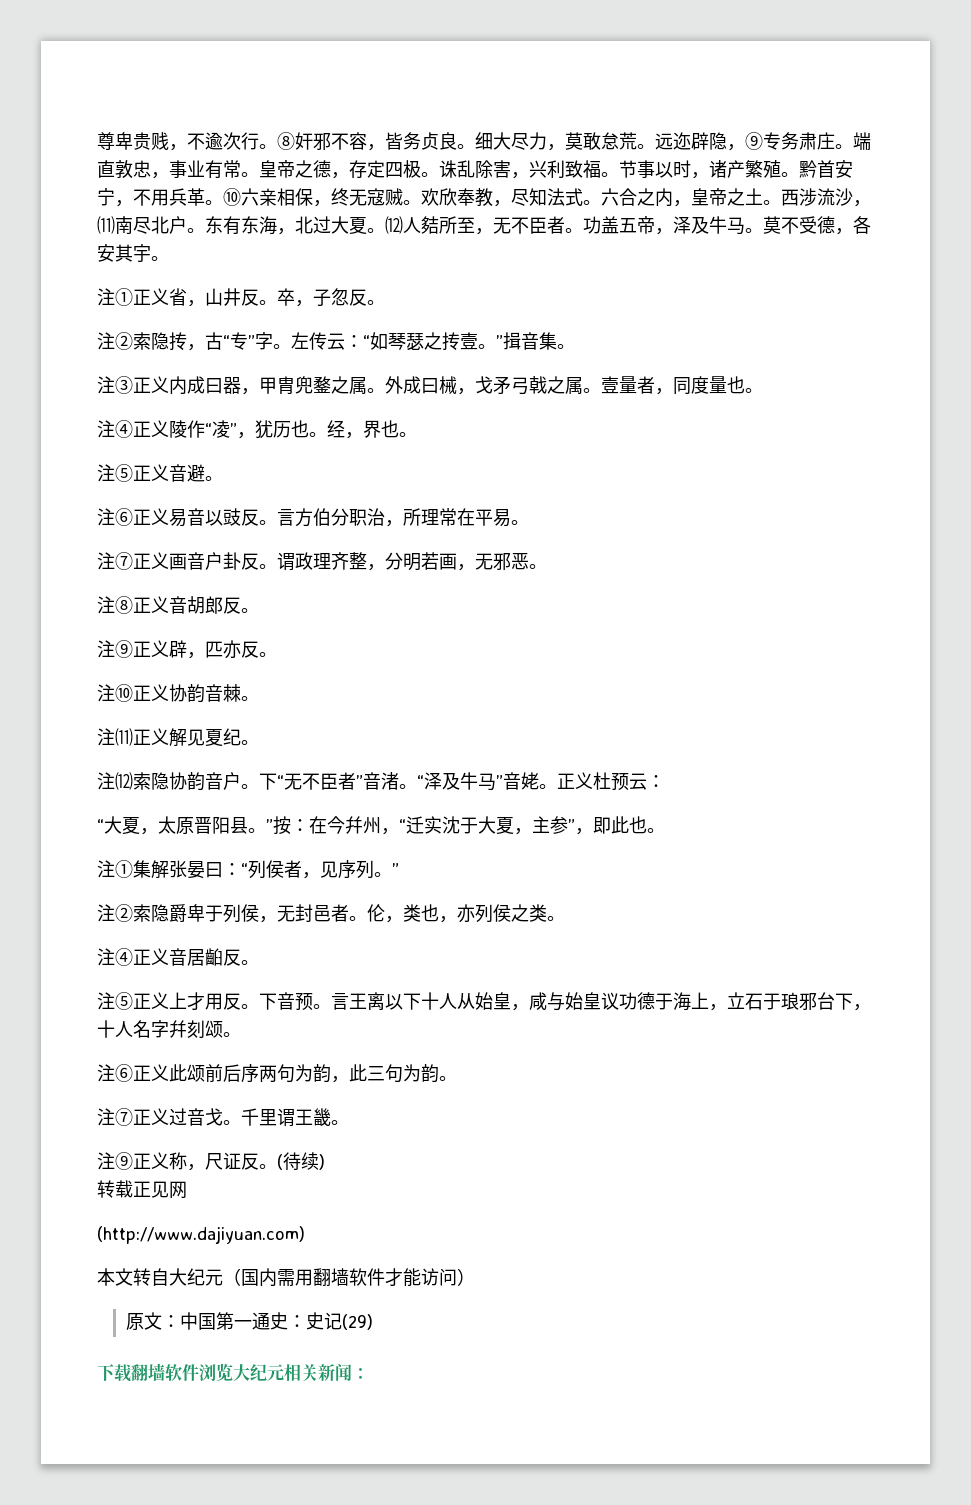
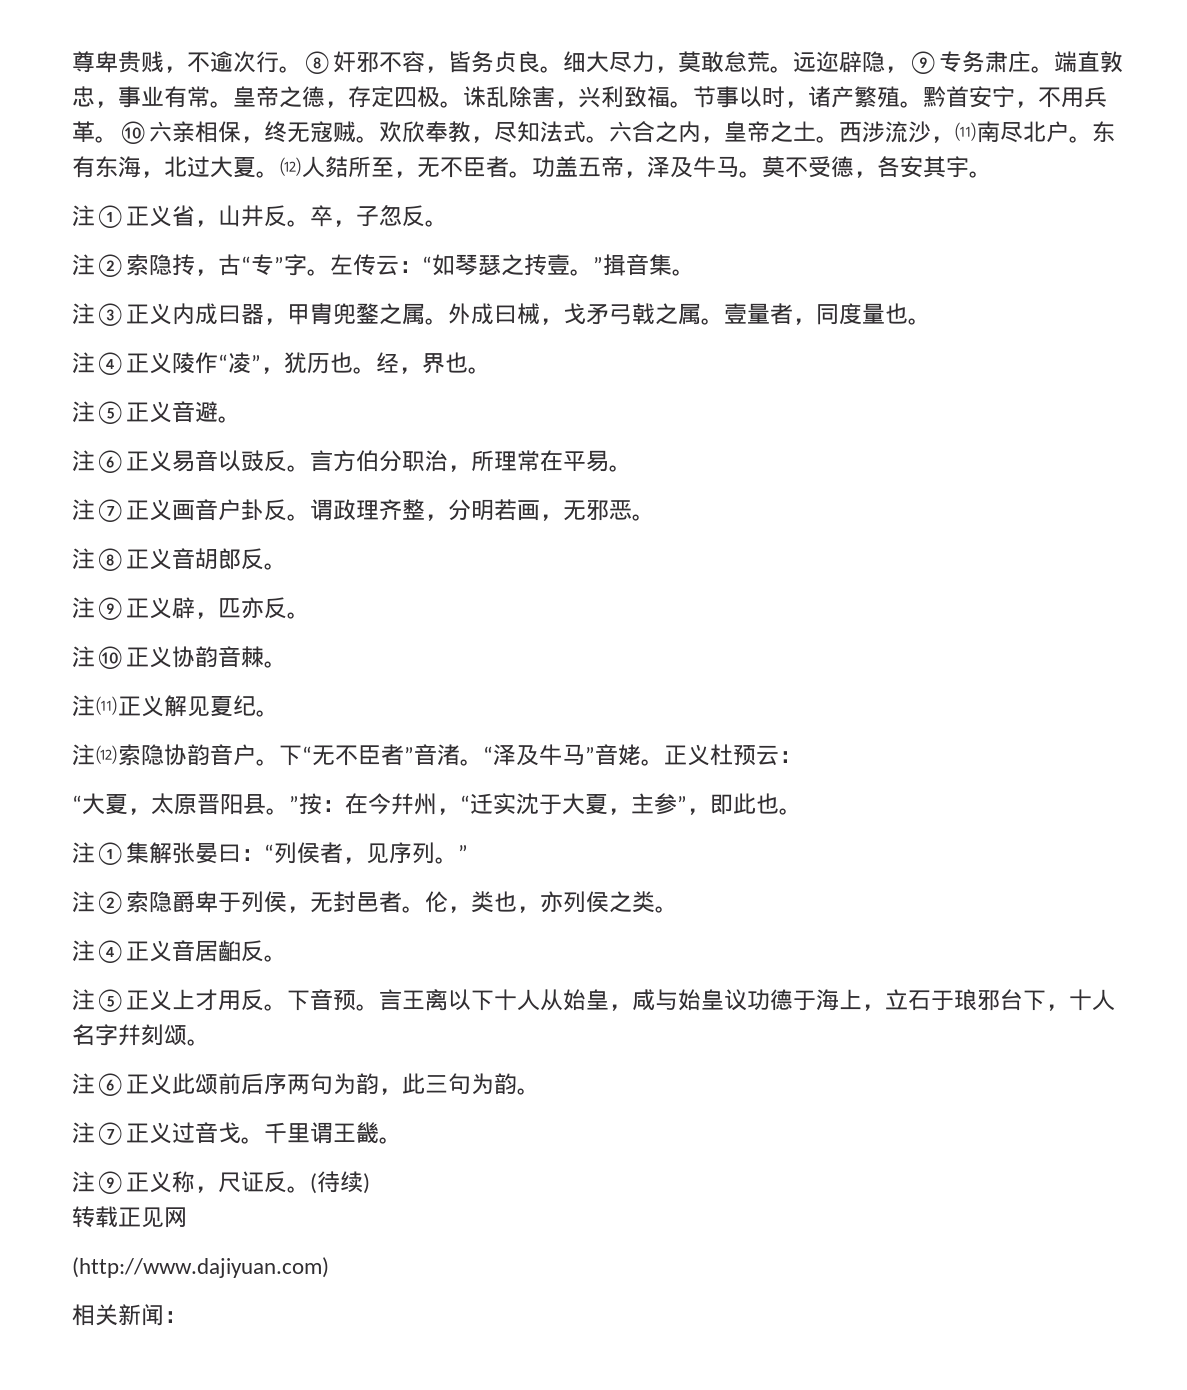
- 本文转自大纪元（国内需用翻墙软件才能访问）
- 原文：中国第一通史：史记(29)
- 下载翻墙软件浏览大纪元相关新闻：
+ 相关新闻：

